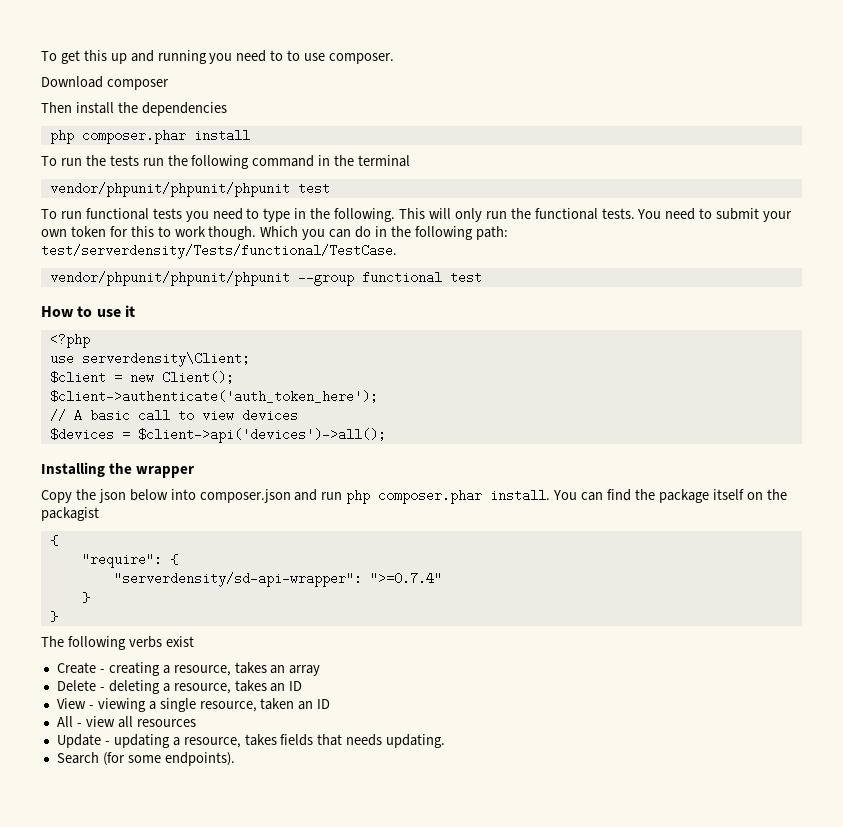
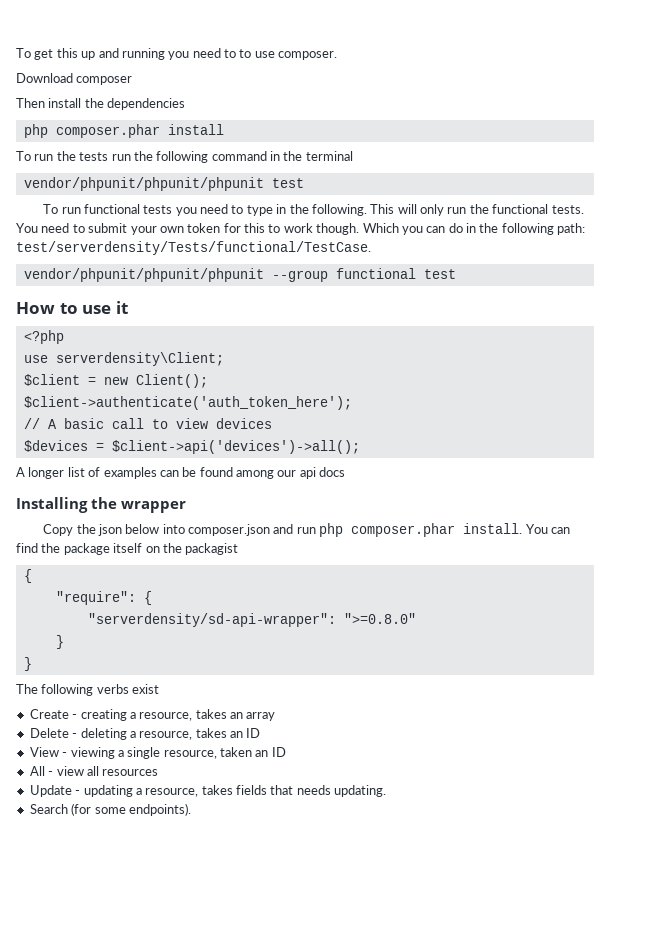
+ A longer list of examples can be found among our api docs
- "serverdensity/sd-api-wrapper": ">=0.7.4"
+ "serverdensity/sd-api-wrapper": ">=0.8.0"

